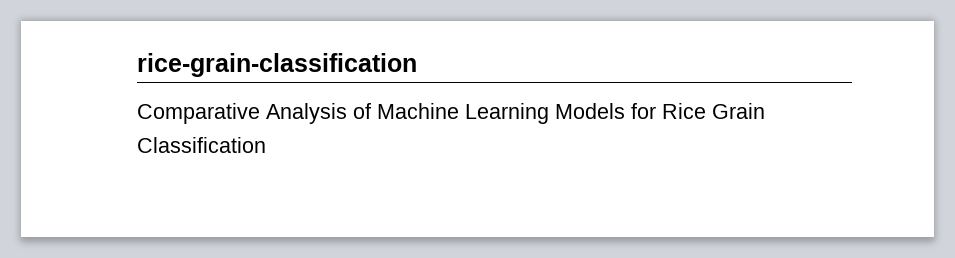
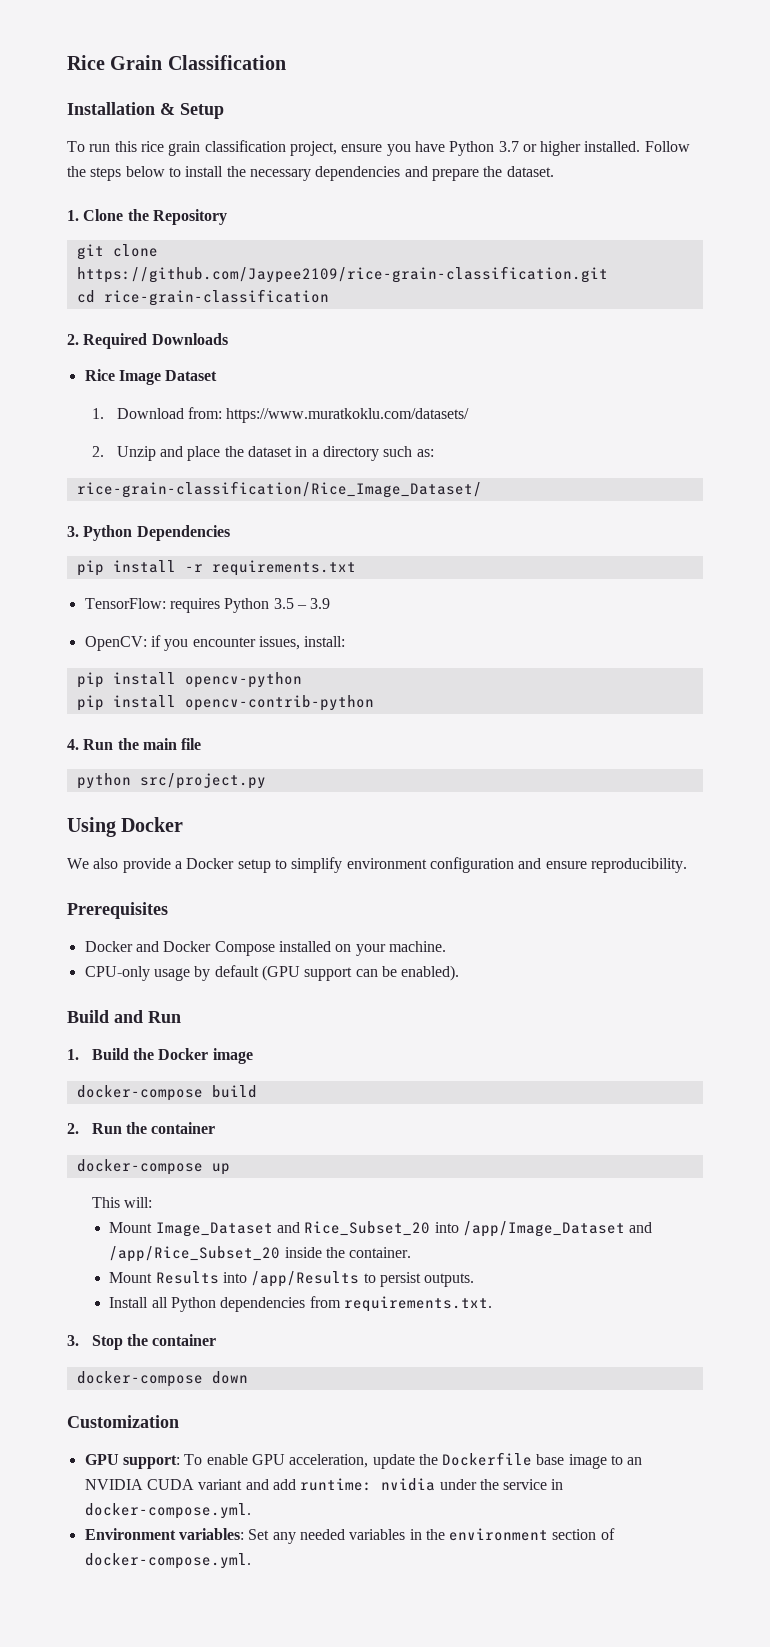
- rice-grain-classification
- Comparative Analysis of Machine Learning Models for Rice Grain Classification
+ Rice Grain Classification
+ Installation & Setup
+ To run this rice grain classification project, ensure you have Python 3.7 or higher installed. Follow the steps below to install the necessary dependencies and prepare the dataset.
+ 1. Clone the Repository
+ git clone https://github.com/Jaypee2109/rice-grain-classification.git
+ cd rice-grain-classification
+ 2. Required Downloads
+ Rice Image Dataset
+ 1. Download from: https://www.muratkoklu.com/datasets/
+ 2. Unzip and place the dataset in a directory such as:
+ rice-grain-classification/Rice_Image_Dataset/
+ 3. Python Dependencies
+ pip install -r requirements.txt
+ TensorFlow: requires Python 3.5 – 3.9
+ OpenCV: if you encounter issues, install:
+ pip install opencv-python
+ pip install opencv-contrib-python
+ 4. Run the main file
+ python src/project.py
+ Using Docker
+ We also provide a Docker setup to simplify environment configuration and ensure reproducibility.
+ Prerequisites
+ Docker and Docker Compose installed on your machine.
+ CPU-only usage by default (GPU support can be enabled).
+ Build and Run
+ 1. Build the Docker image
+ docker-compose build
+ 2. Run the container
+ docker-compose up
+ This will:
+ Mount Image_Dataset and Rice_Subset_20 into /app/Image_Dataset and /app/Rice_Subset_20 inside the container.
+ Mount Results into /app/Results to persist outputs.
+ Install all Python dependencies from requirements.txt.
+ 3. Stop the container
+ docker-compose down
+ Customization
+ GPU support: To enable GPU acceleration, update the Dockerfile base image to an NVIDIA CUDA variant and add runtime: nvidia under the service in docker-compose.yml.
+ Environment variables: Set any needed variables in the environment section of docker-compose.yml.

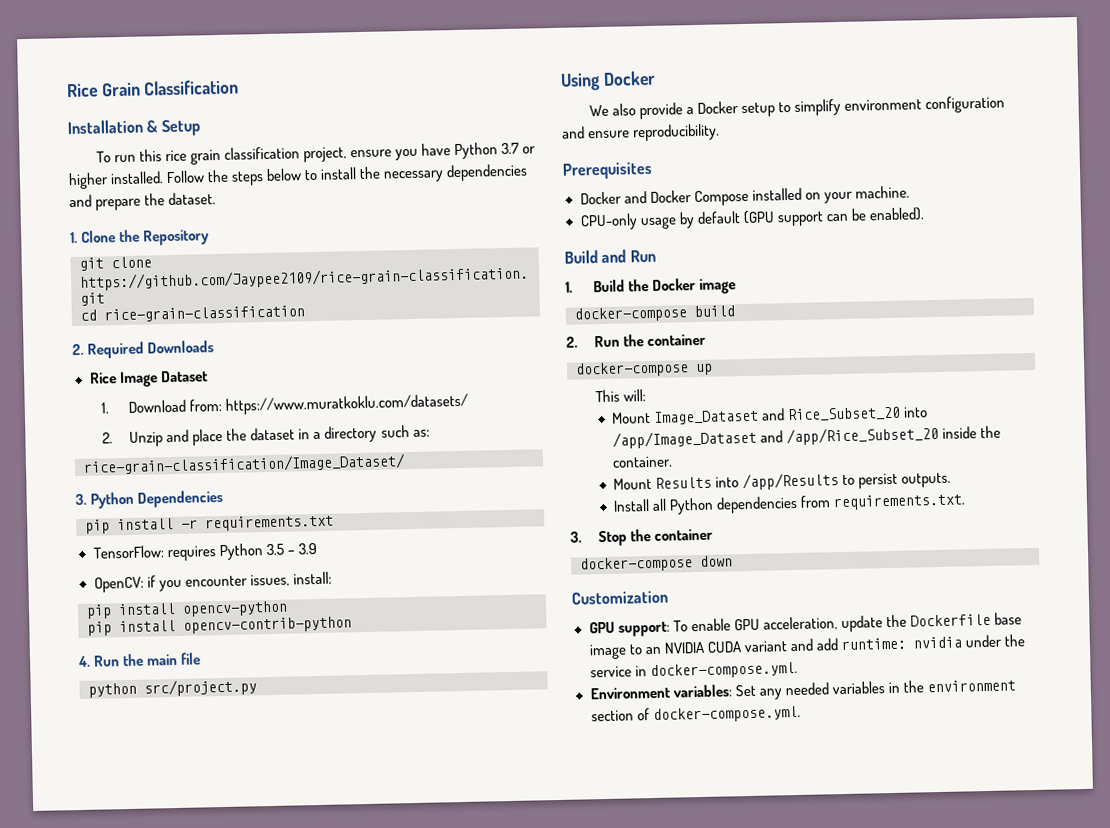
- rice-grain-classification/Rice_Image_Dataset/
+ rice-grain-classification/Image_Dataset/

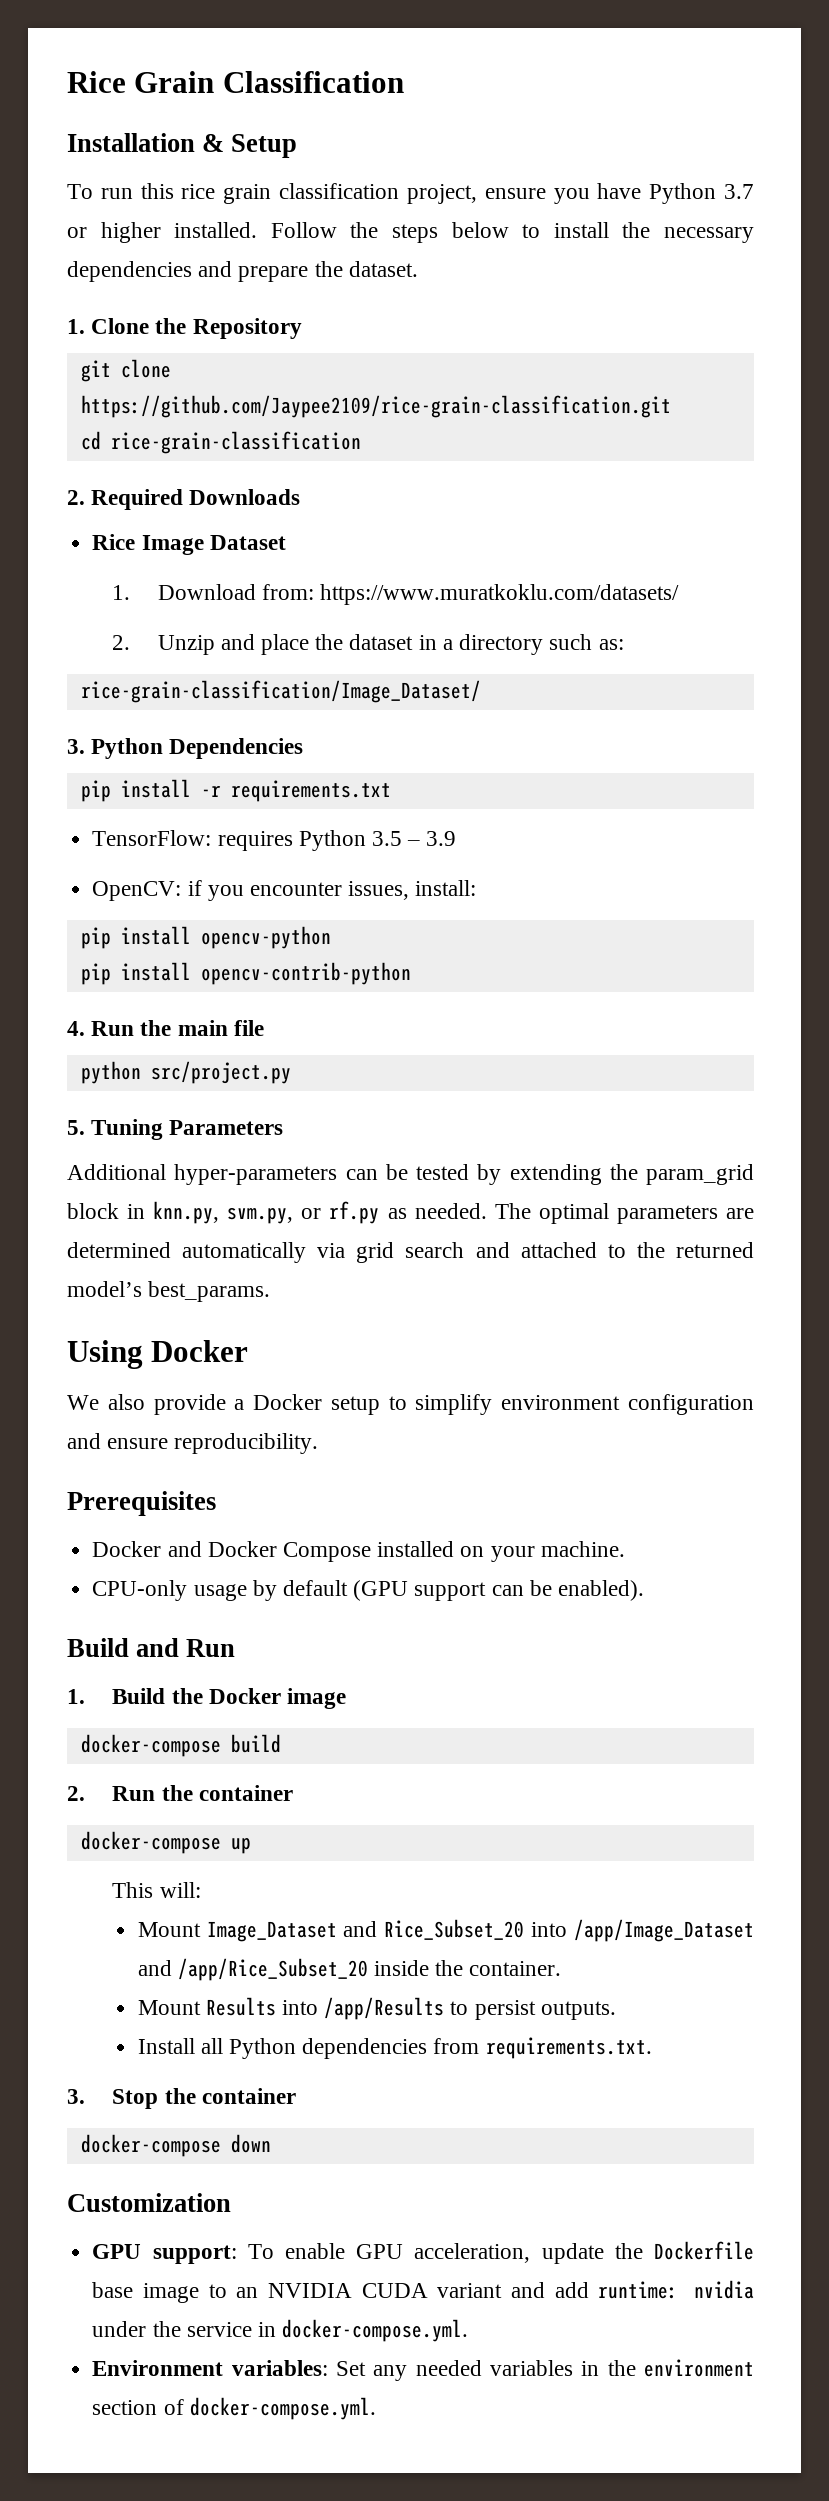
+ 5. Tuning Parameters
+ Additional hyper-parameters can be tested by extending the param_grid block in knn.py, svm.py, or rf.py as needed. The optimal parameters are determined automatically via grid search and attached to the returned model’s best_params.

